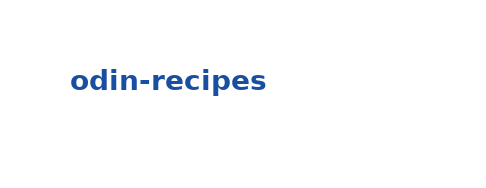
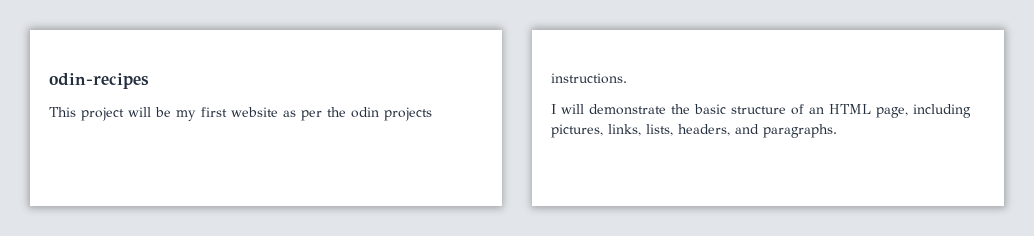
+ This project will be my first website as per the odin projects instructions.
+ I will demonstrate the basic structure of an HTML page, including pictures, links, lists, headers, and paragraphs.

